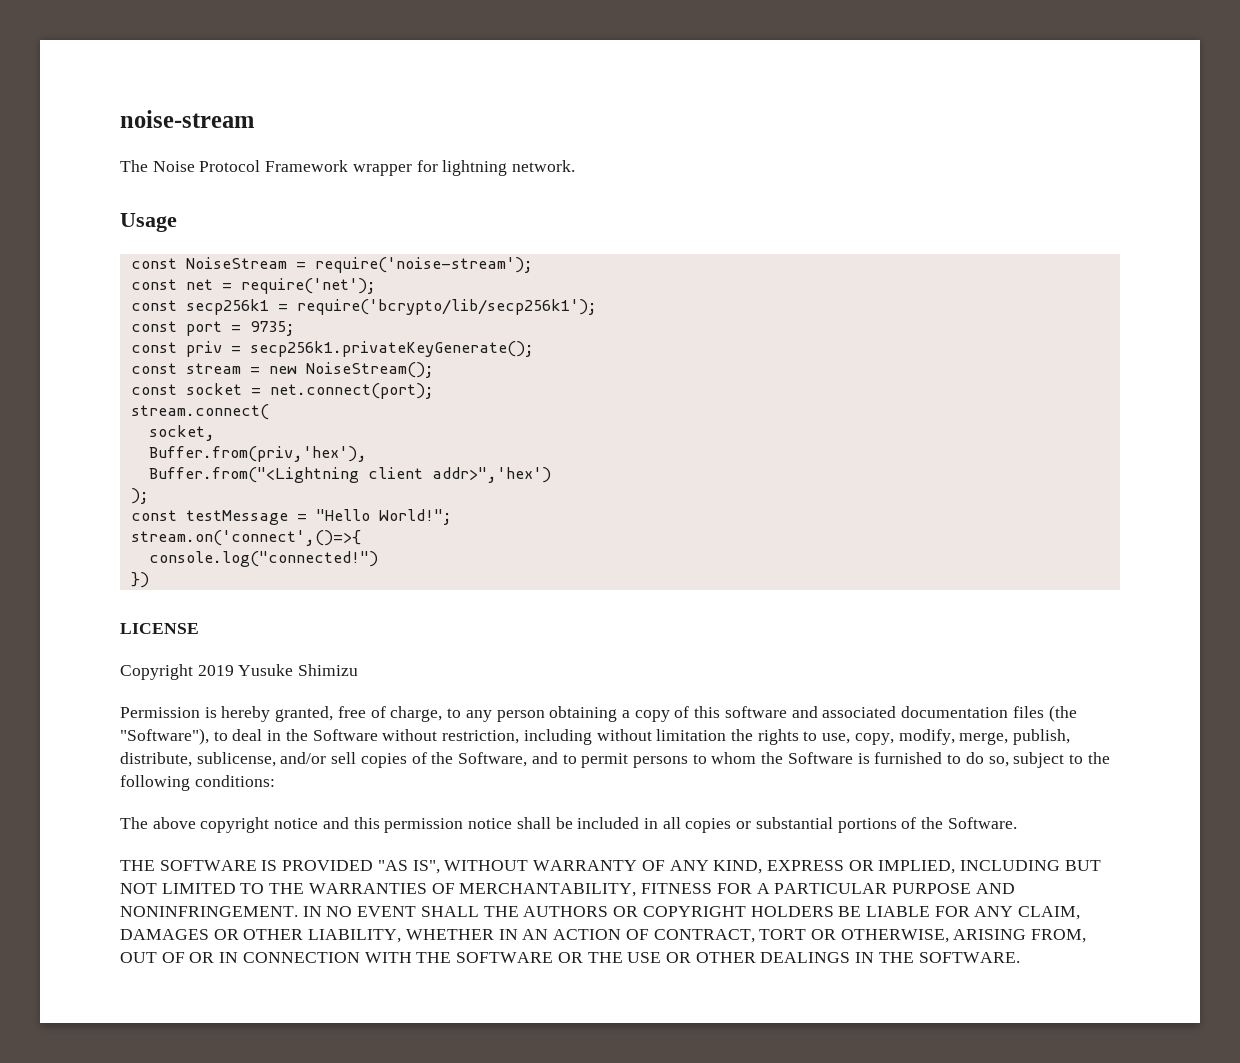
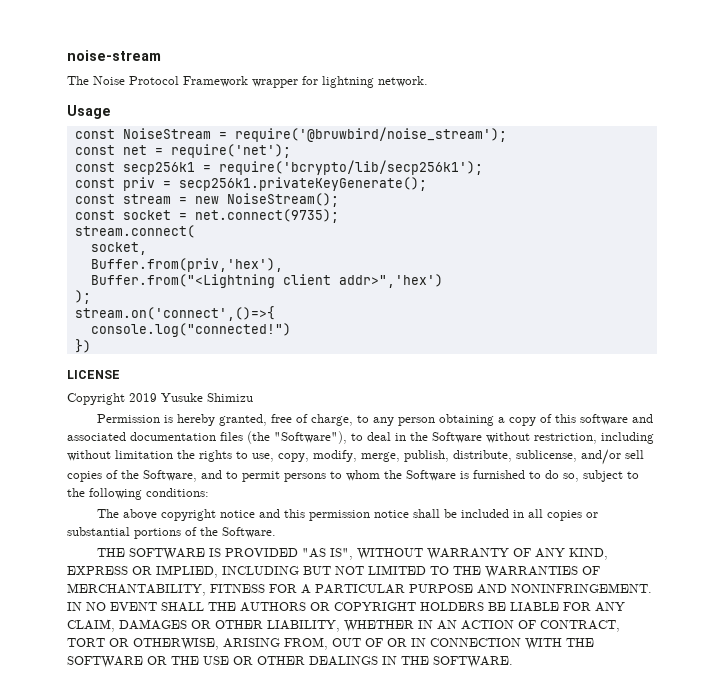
- const NoiseStream = require('noise-stream');
+ const NoiseStream = require('@bruwbird/noise_stream');
- const port = 9735;
- const socket = net.connect(port);
+ const socket = net.connect(9735);
- const testMessage = "Hello World!";

